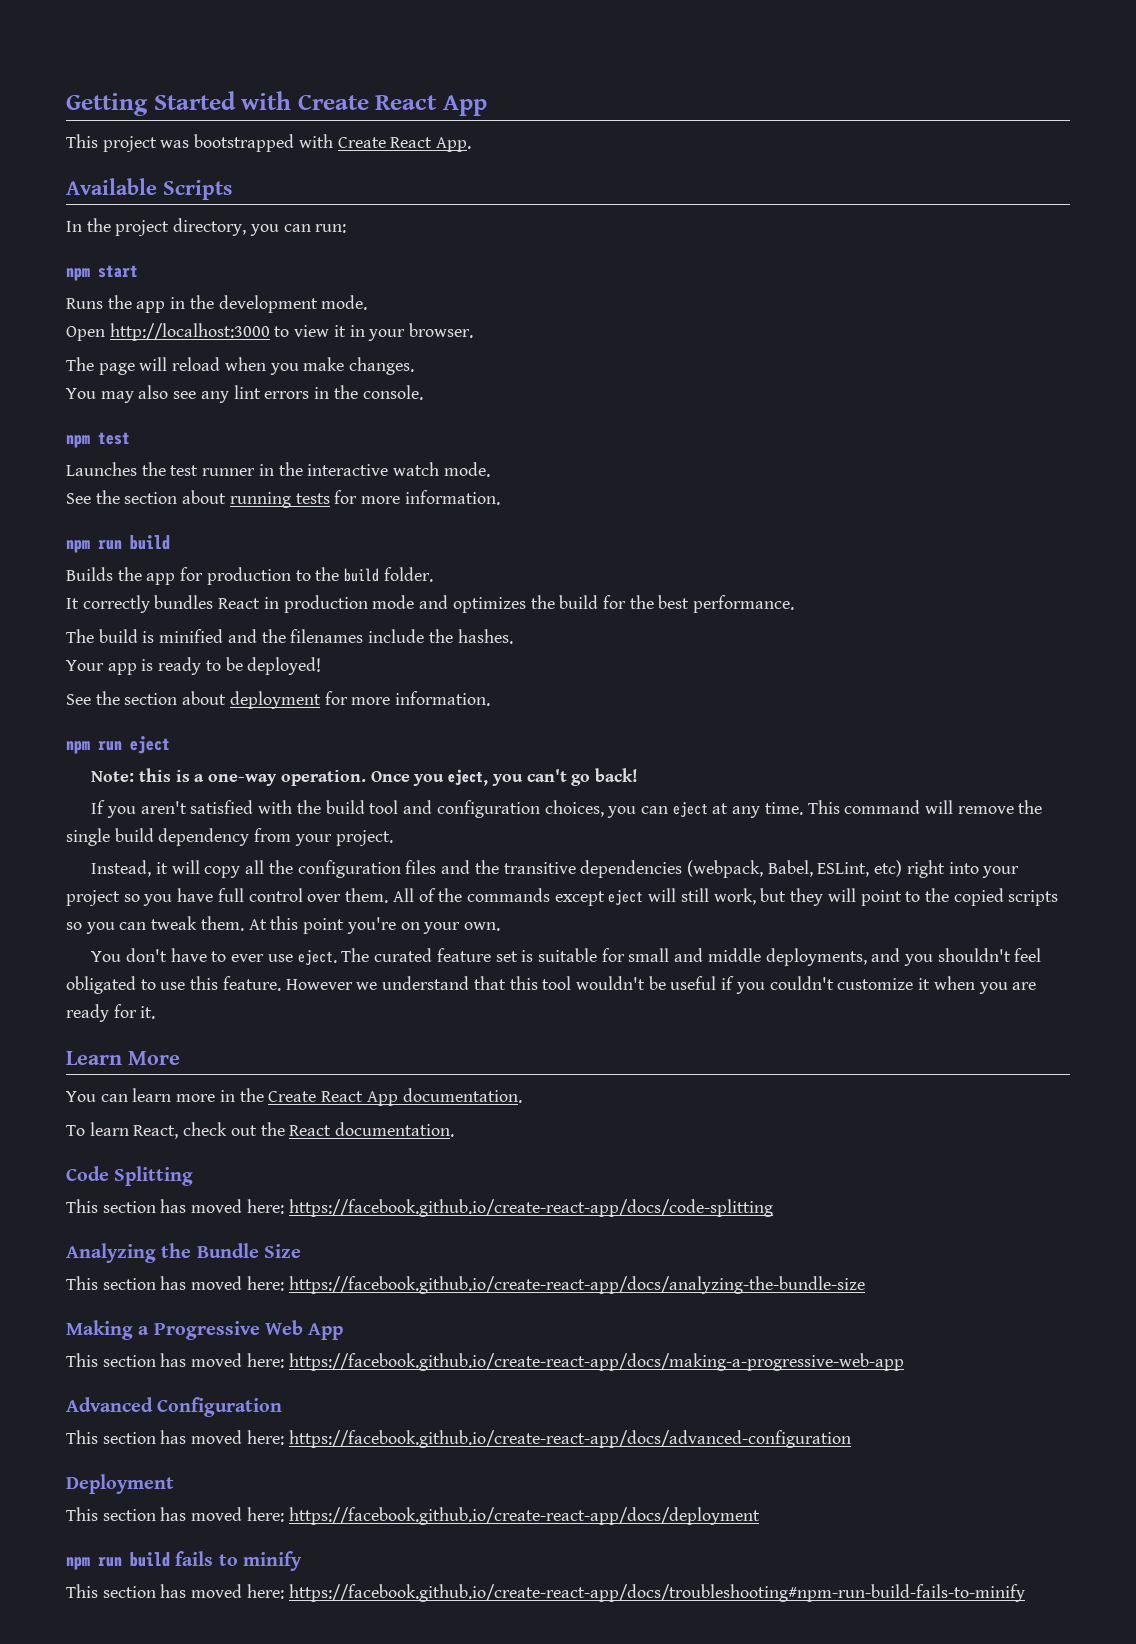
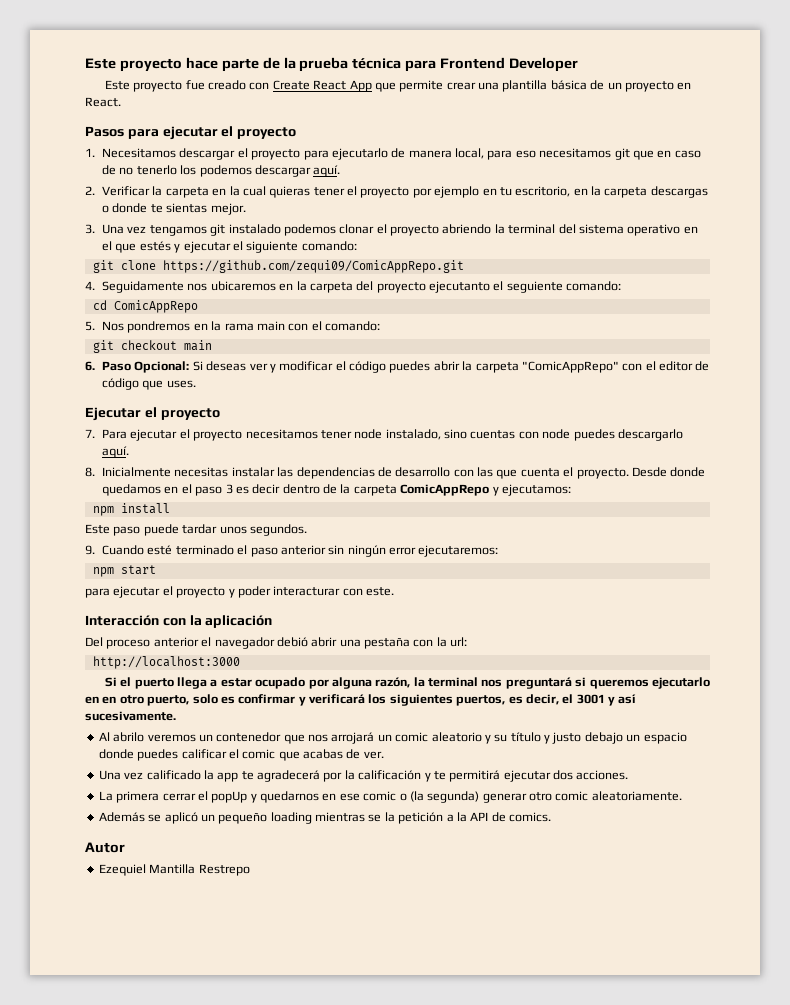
- Getting Started with Create React App
- This project was bootstrapped with Create React App.
- Available Scripts
- In the project directory, you can run:
+ Este proyecto hace parte de la prueba técnica para Frontend Developer
+ Este proyecto fue creado con Create React App que permite crear una plantilla básica de un proyecto en React.
+ Pasos para ejecutar el proyecto
+ 1. Necesitamos descargar el proyecto para ejecutarlo de manera local, para eso necesitamos git que en caso de no tenerlo los podemos descargar aquí.
+ 2. Verificar la carpeta en la cual quieras tener el proyecto por ejemplo en tu escritorio, en la carpeta descargas o donde te sientas mejor.
+ 3. Una vez tengamos git instalado podemos clonar el proyecto abriendo la terminal del sistema operativo en el que estés y ejecutar el siguiente comando:
+ git clone https://github.com/zequi09/ComicAppRepo.git
+ 4. Seguidamente nos ubicaremos en la carpeta del proyecto ejecutanto el seguiente comando:
+ cd ComicAppRepo
+ 5. Nos pondremos en la rama main con el comando:
+ git checkout main
+ 6. Paso Opcional: Si deseas ver y modificar el código puedes abrir la carpeta "ComicAppRepo" con el editor de código que uses.
+ Ejecutar el proyecto
+ 7. Para ejecutar el proyecto necesitamos tener node instalado, sino cuentas con node puedes descargarlo aquí.
+ 8. Inicialmente necesitas instalar las dependencias de desarrollo con las que cuenta el proyecto. Desde donde quedamos en el paso 3 es decir dentro de la carpeta ComicAppRepo y ejecutamos:
+ npm install
+ Este paso puede tardar unos segundos.
+ 9. Cuando esté terminado el paso anterior sin ningún error ejecutaremos:
  npm start
- Runs the app in the development mode.
- Open http://localhost:3000 to view it in your browser.
- The page will reload when you make changes.
- You may also see any lint errors in the console.
- npm test
- Launches the test runner in the interactive watch mode.
- See the section about running tests for more information.
- npm run build
- Builds the app for production to the build folder.
- It correctly bundles React in production mode and optimizes the build for the best performance.
- The build is minified and the filenames include the hashes.
- Your app is ready to be deployed!
- See the section about deployment for more information.
- npm run eject
- Note: this is a one-way operation. Once you eject, you can't go back!
- If you aren't satisfied with the build tool and configuration choices, you can eject at any time. This command will remove the single build dependency from your project.
- Instead, it will copy all the configuration files and the transitive dependencies (webpack, Babel, ESLint, etc) right into your project so you have full control over them. All of the commands except eject will still work, but they will point to the copied scripts so you can tweak them. At this point you're on your own.
- You don't have to ever use eject. The curated feature set is suitable for small and middle deployments, and you shouldn't feel obligated to use this feature. However we understand that this tool wouldn't be useful if you couldn't customize it when you are ready for it.
- Learn More
- You can learn more in the Create React App documentation.
- To learn React, check out the React documentation.
- Code Splitting
- This section has moved here: https://facebook.github.io/create-react-app/docs/code-splitting
- Analyzing the Bundle Size
- This section has moved here: https://facebook.github.io/create-react-app/docs/analyzing-the-bundle-size
- Making a Progressive Web App
- This section has moved here: https://facebook.github.io/create-react-app/docs/making-a-progressive-web-app
- Advanced Configuration
- This section has moved here: https://facebook.github.io/create-react-app/docs/advanced-configuration
- Deployment
- This section has moved here: https://facebook.github.io/create-react-app/docs/deployment
- npm run build fails to minify
- This section has moved here: https://facebook.github.io/create-react-app/docs/troubleshooting#npm-run-build-fails-to-minify
+ para ejecutar el proyecto y poder interacturar con este.
+ Interacción con la aplicación
+ Del proceso anterior el navegador debió abrir una pestaña con la url:
+ http://localhost:3000
+ Si el puerto llega a estar ocupado por alguna razón, la terminal nos preguntará si queremos ejecutarlo en en otro puerto, solo es confirmar y verificará los siguientes puertos, es decir, el 3001 y así sucesivamente.
+ Al abrilo veremos un contenedor que nos arrojará un comic aleatorio y su título y justo debajo un espacio donde puedes calificar el comic que acabas de ver.
+ Una vez calificado la app te agradecerá por la calificación y te permitirá ejecutar dos acciones.
+ La primera cerrar el popUp y quedarnos en ese comic o (la segunda) generar otro comic aleatoriamente.
+ Además se aplicó un pequeño loading mientras se la petición a la API de comics.
+ Autor
+ Ezequiel Mantilla Restrepo

